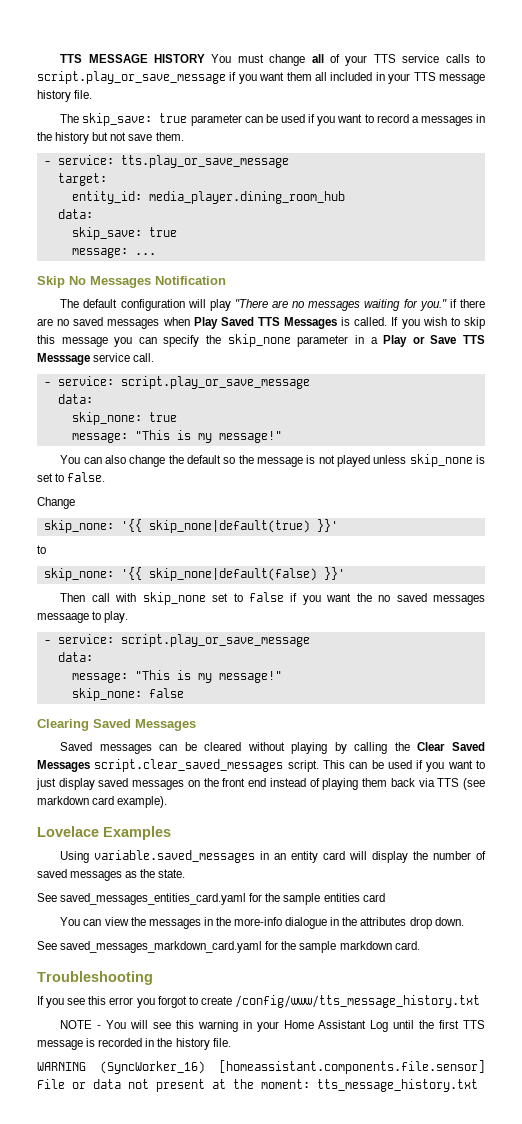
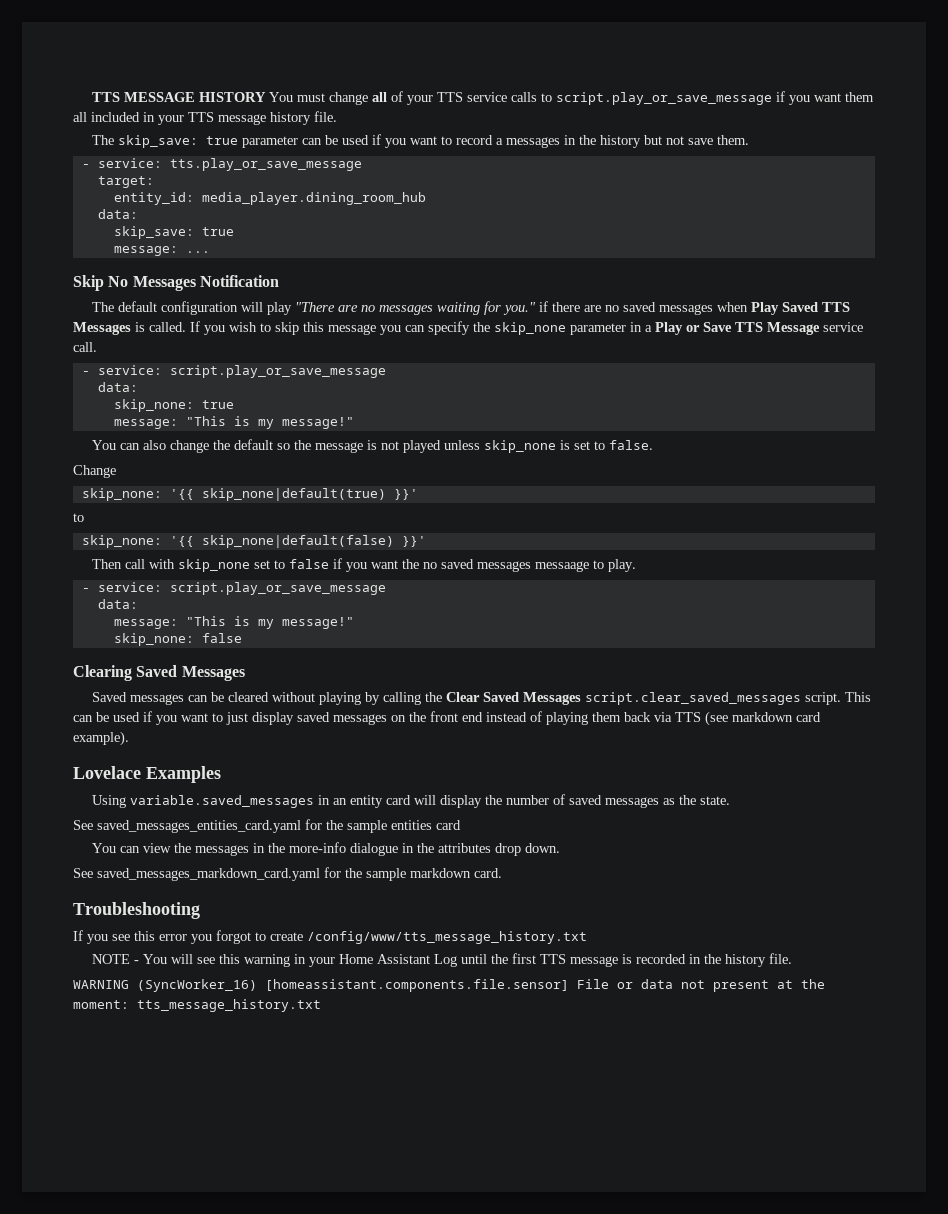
- If you wish to skip this message you can specify the skip_none parameter in a Play or Save TTS Messsage service call.
+ If you wish to skip this message you can specify the skip_none parameter in a Play or Save TTS Message service call.

